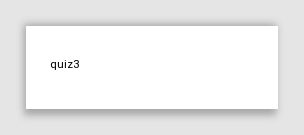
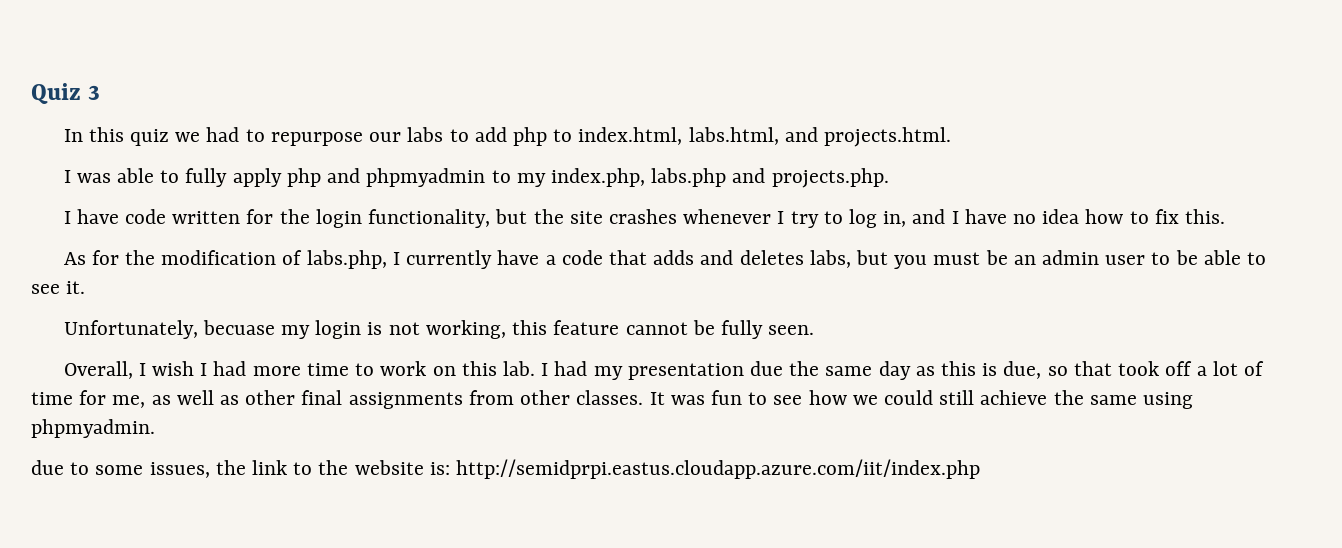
- quiz3
+ Quiz 3
+ In this quiz we had to repurpose our labs to add php to index.html, labs.html, and projects.html.
+ I was able to fully apply php and phpmyadmin to my index.php, labs.php and projects.php.
+ I have code written for the login functionality, but the site crashes whenever I try to log in, and I have no idea how to fix this.
+ As for the modification of labs.php, I currently have a code that adds and deletes labs, but you must be an admin user to be able to see it.
+ Unfortunately, becuase my login is not working, this feature cannot be fully seen.
+ Overall, I wish I had more time to work on this lab. I had my presentation due the same day as this is due, so that took off a lot of time for me, as well as other final assignments from other classes. It was fun to see how we could still achieve the same using phpmyadmin.
+ due to some issues, the link to the website is: http://semidprpi.eastus.cloudapp.azure.com/iit/index.php

